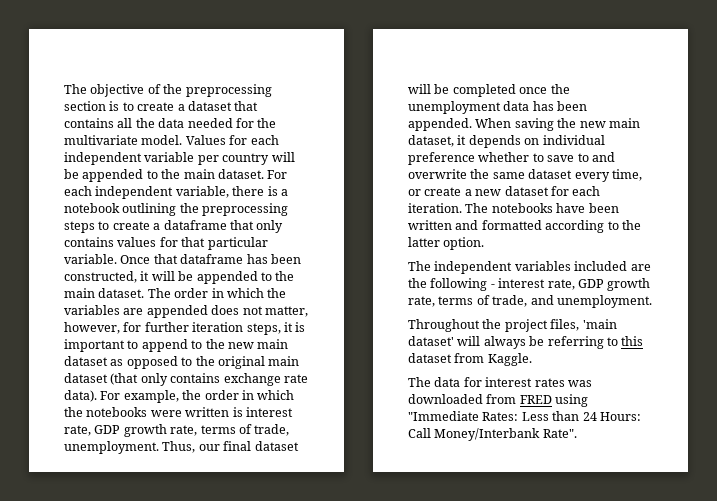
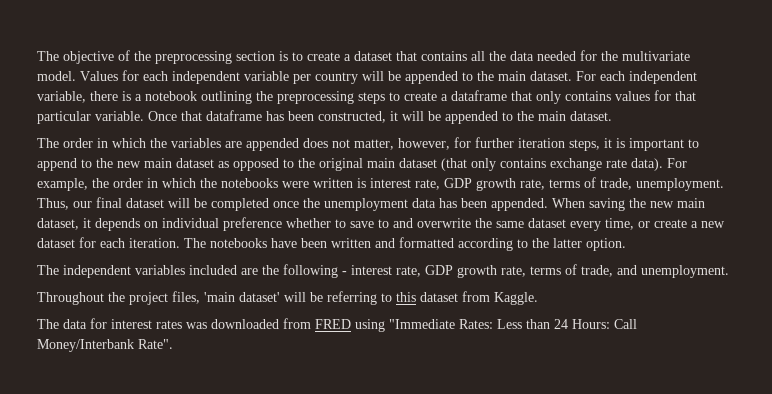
- Once that dataframe has been constructed, it will be appended to the main dataset. The order in which the variables are appended does not matter, however, for further iteration steps, it is important to append to the new main dataset as opposed to the original main dataset (that only contains exchange rate data).
+ Once that dataframe has been constructed, it will be appended to the main dataset.
+ The order in which the variables are appended does not matter, however, for further iteration steps, it is important to append to the new main dataset as opposed to the original main dataset (that only contains exchange rate data).
- Throughout the project files, 'main dataset' will always be referring to this dataset from Kaggle.
+ Throughout the project files, 'main dataset' will be referring to this dataset from Kaggle.

